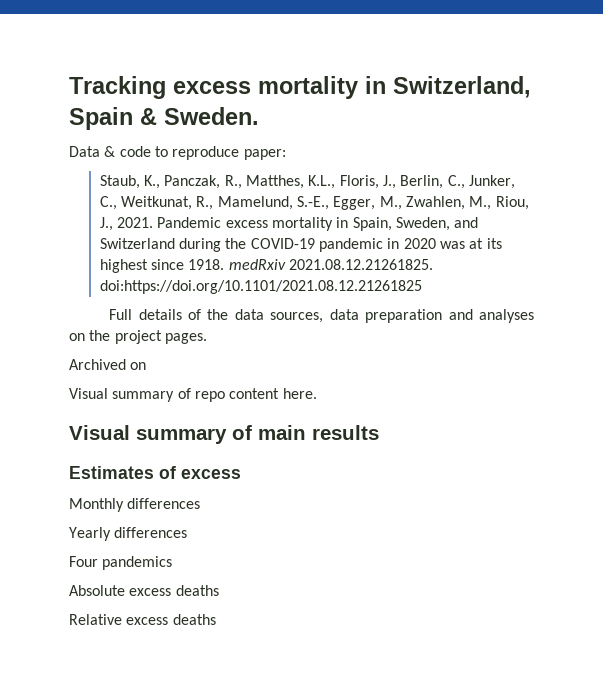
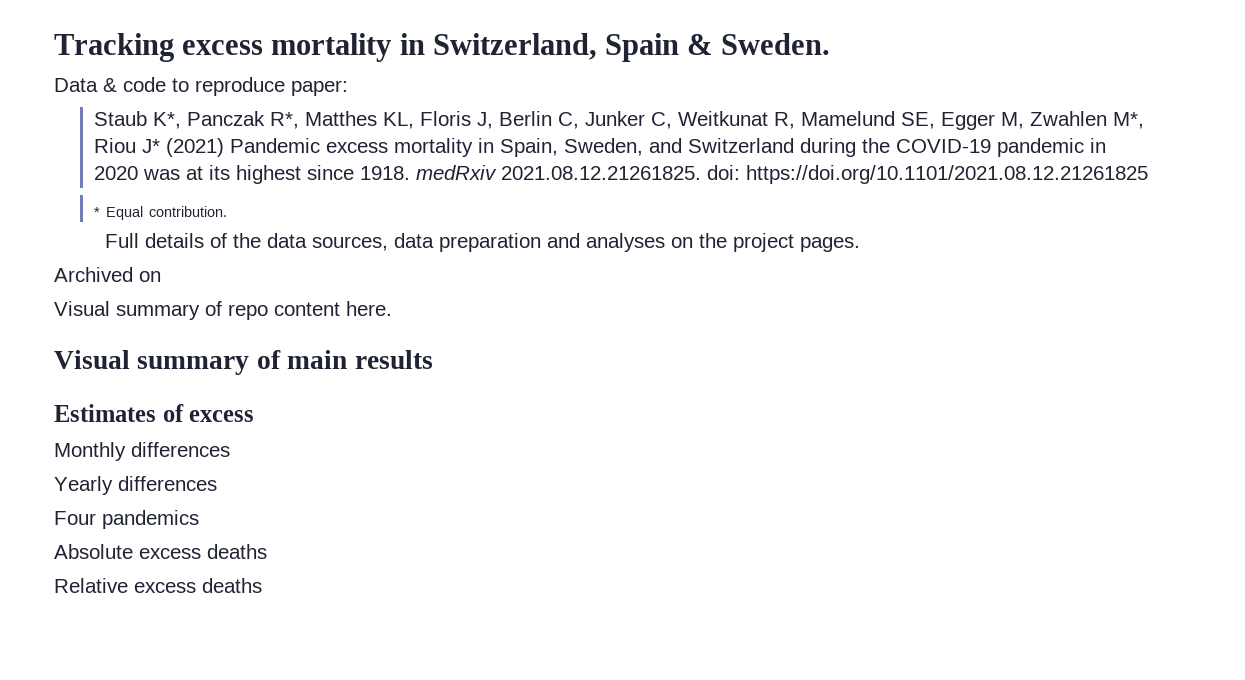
- Staub, K., Panczak, R., Matthes, K.L., Floris, J., Berlin, C., Junker, C., Weitkunat, R., Mamelund, S.-E., Egger, M., Zwahlen, M., Riou, J., 2021. Pandemic excess mortality in Spain, Sweden, and Switzerland during the COVID-19 pandemic in 2020 was at its highest since 1918. medRxiv 2021.08.12.21261825. doi:https://doi.org/10.1101/2021.08.12.21261825
+ Staub K*, Panczak R*, Matthes KL, Floris J, Berlin C, Junker C, Weitkunat R, Mamelund SE, Egger M, Zwahlen M*, Riou J* (2021) Pandemic excess mortality in Spain, Sweden, and Switzerland during the COVID-19 pandemic in 2020 was at its highest since 1918. medRxiv 2021.08.12.21261825. doi: https://doi.org/10.1101/2021.08.12.21261825
+ * Equal contribution.

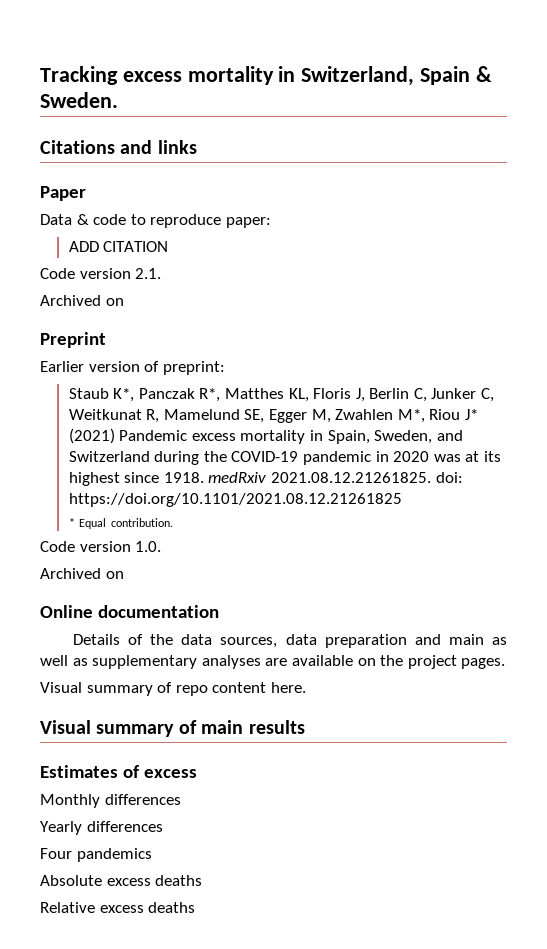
+ Citations and links
+ Paper
+ ADD CITATION
+ Code version 2.1.
+ Archived on
+ Preprint
+ Earlier version of preprint:
- Full details of the data sources, data preparation and analyses on the project pages.
+ Code version 1.0.
+ Archived on
+ Online documentation
+ Details of the data sources, data preparation and main as well as supplementary analyses are available on the project pages.
- Archived on

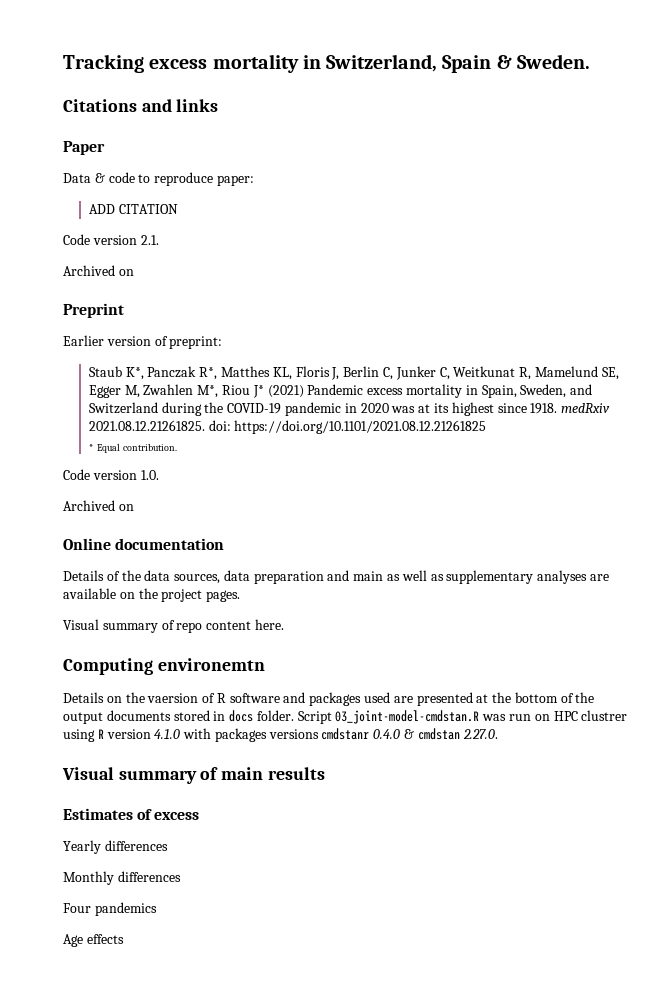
+ Computing environemtn
+ Details on the vaersion of R software and packages used are presented at the bottom of the output documents stored in docs folder. Script 03_joint-model-cmdstan.R was run on HPC clustrer using R version 4.1.0 with packages versions cmdstanr 0.4.0 & cmdstan 2.27.0.
+ Yearly differences
  Monthly differences
- Yearly differences
- Absolute excess deaths
- Relative excess deaths
+ Age effects

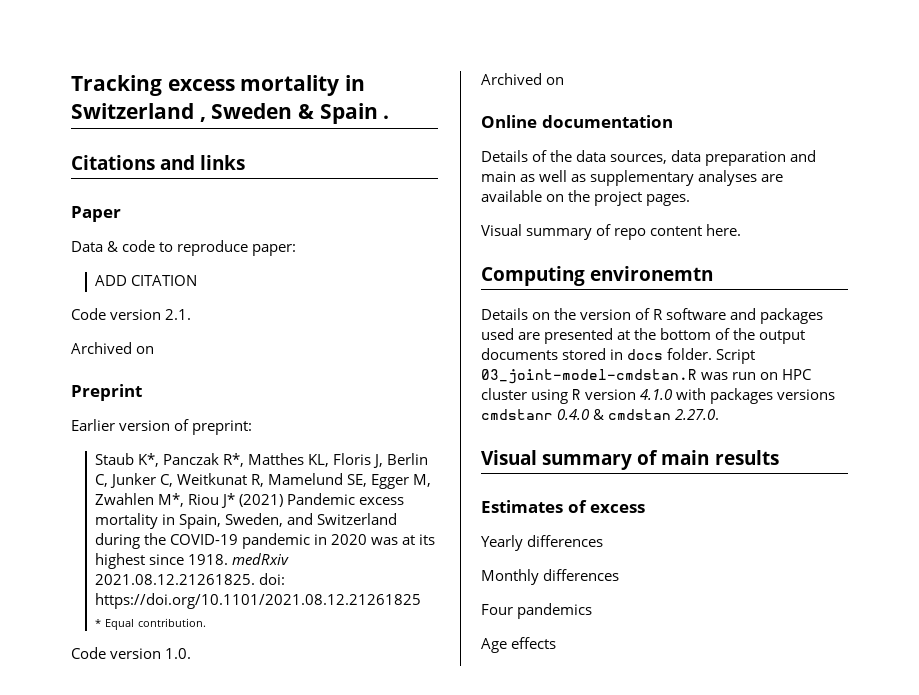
- Tracking excess mortality in Switzerland, Spain & Sweden.
+ Tracking excess mortality in Switzerland , Sweden & Spain .
- Details on the vaersion of R software and packages used are presented at the bottom of the output documents stored in docs folder.
+ Details on the version of R software and packages used are presented at the bottom of the output documents stored in docs folder.
- Script 03_joint-model-cmdstan.R was run on HPC clustrer using R version 4.1.0 with packages versions cmdstanr 0.4.0 & cmdstan 2.27.0.
+ Script 03_joint-model-cmdstan.R was run on HPC cluster using R version 4.1.0 with packages versions cmdstanr 0.4.0 & cmdstan 2.27.0.

